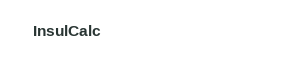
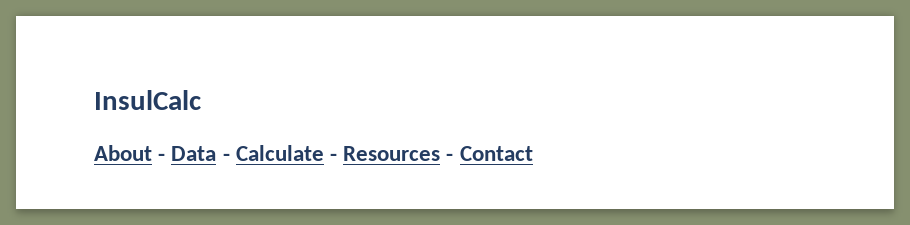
+ About - Data - Calculate - Resources - Contact

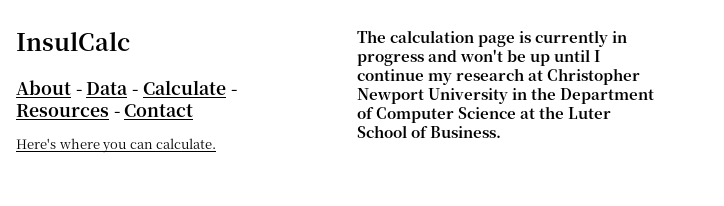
+ Here's where you can calculate.
+ The calculation page is currently in progress and won't be up until I continue my research at Christopher Newport University in the Department of Computer Science at the Luter School of Business.

